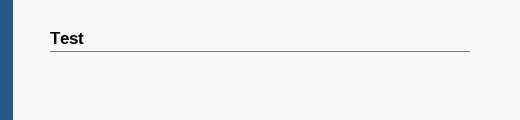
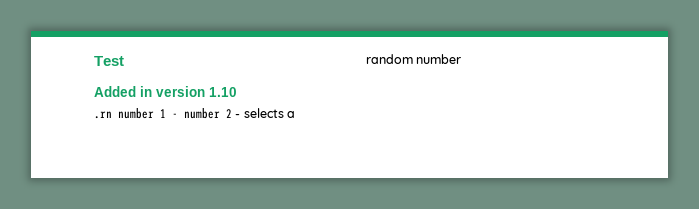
+ Added in version 1.10
+ .rn number 1 - number 2 - selects a random number

